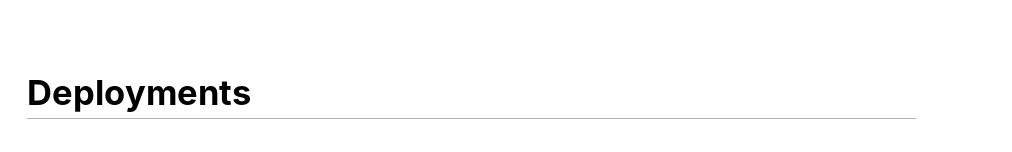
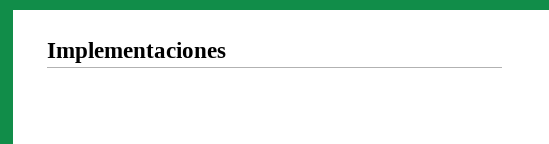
- Deployments
+ Implementaciones

